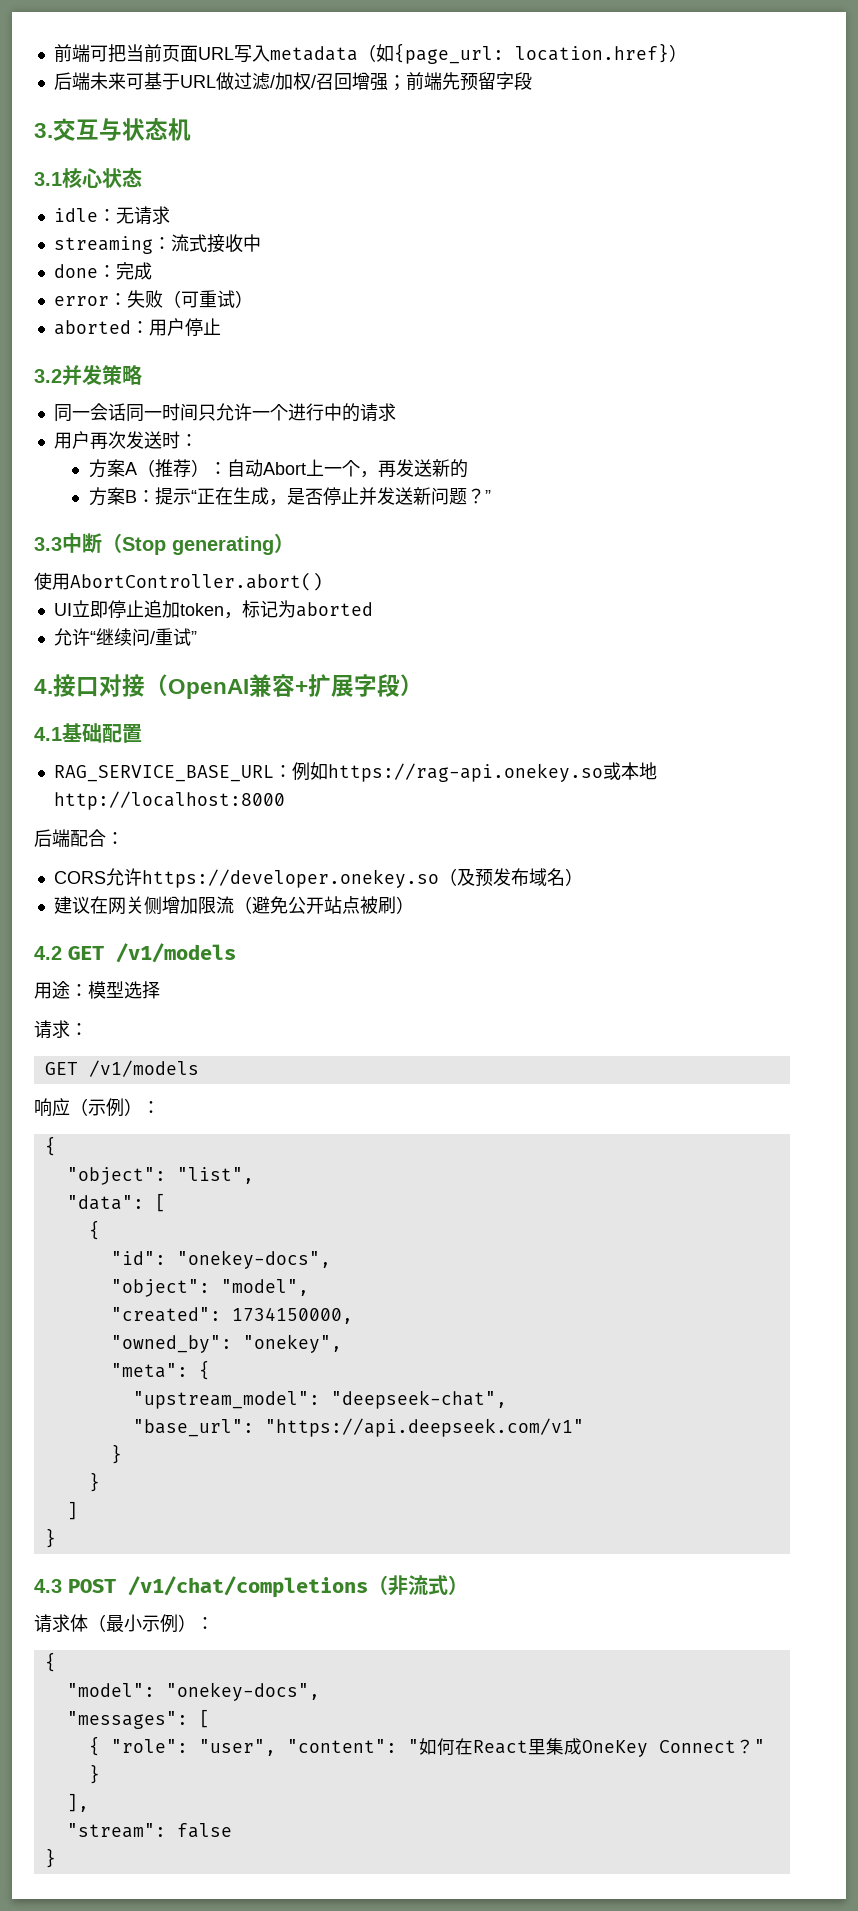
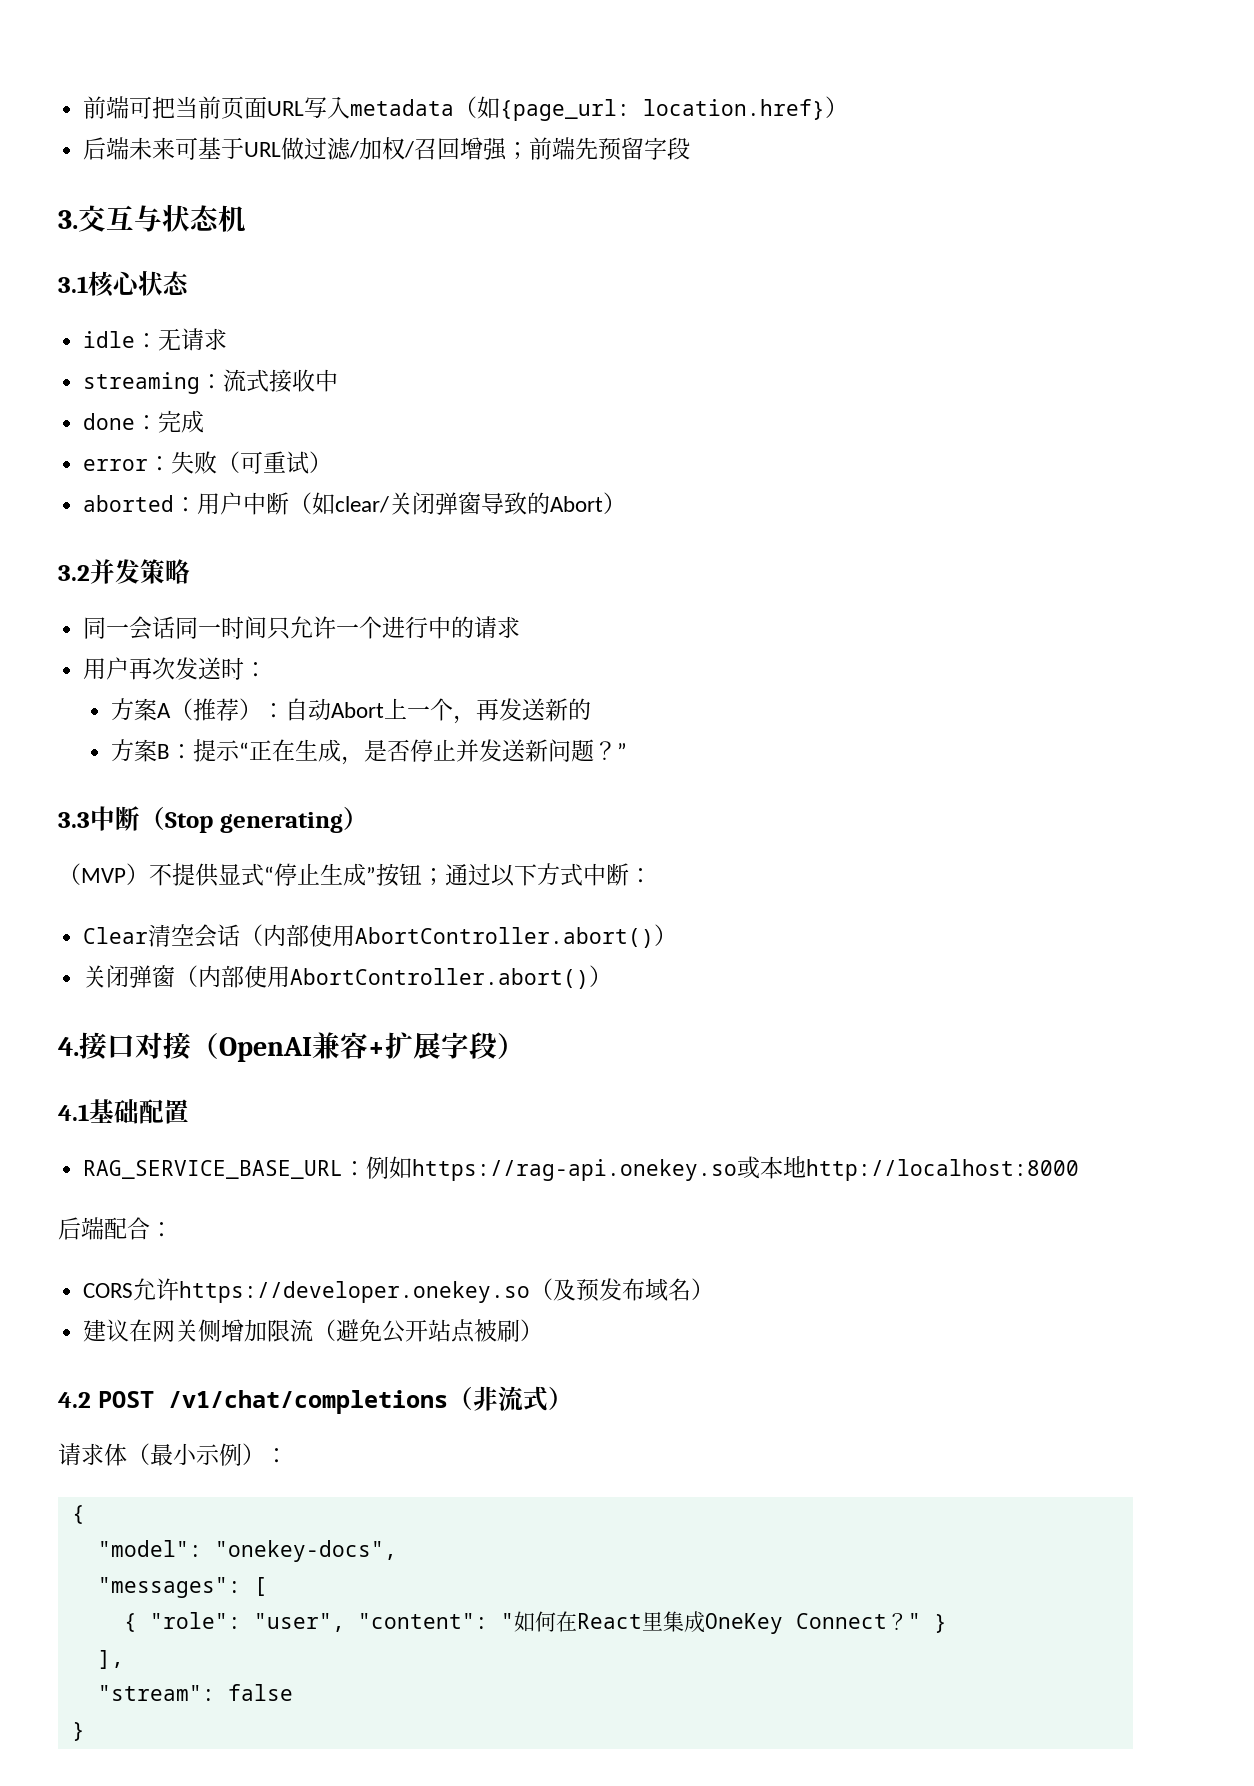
- aborted：用户停止
+ aborted：用户中断（如clear/关闭弹窗导致的Abort）
- 使用AbortController.abort()
- UI立即停止追加token，标记为aborted
- 允许“继续问/重试”
+ （MVP）不提供显式“停止生成”按钮；通过以下方式中断：
+ Clear清空会话（内部使用AbortController.abort()）
+ 关闭弹窗（内部使用AbortController.abort()）
- 4.2 GET /v1/models
- 用途：模型选择
- 请求：
- GET /v1/models
- 响应（示例）：
- {
- "object": "list",
- "data": [
- {
- "id": "onekey-docs",
- "object": "model",
- "created": 1734150000,
- "owned_by": "onekey",
- "meta": {
- "upstream_model": "deepseek-chat",
- "base_url": "https://api.deepseek.com/v1"
- }
- }
- ]
- }
- 4.3 POST /v1/chat/completions（非流式）
+ 4.2 POST /v1/chat/completions（非流式）

